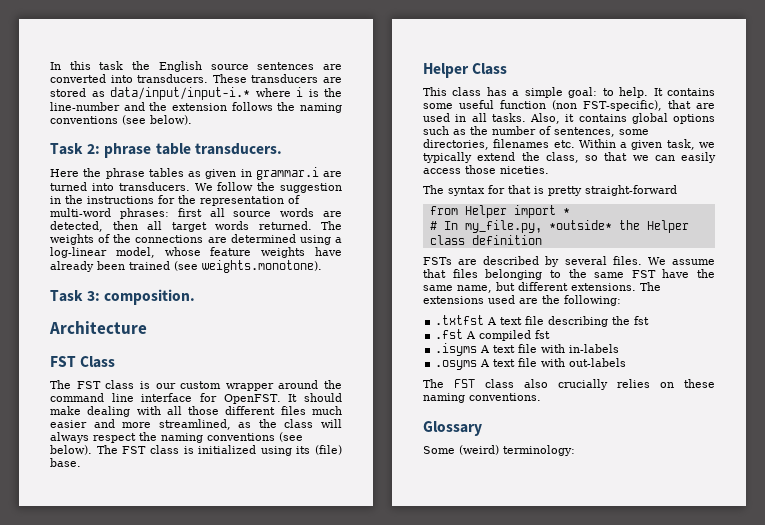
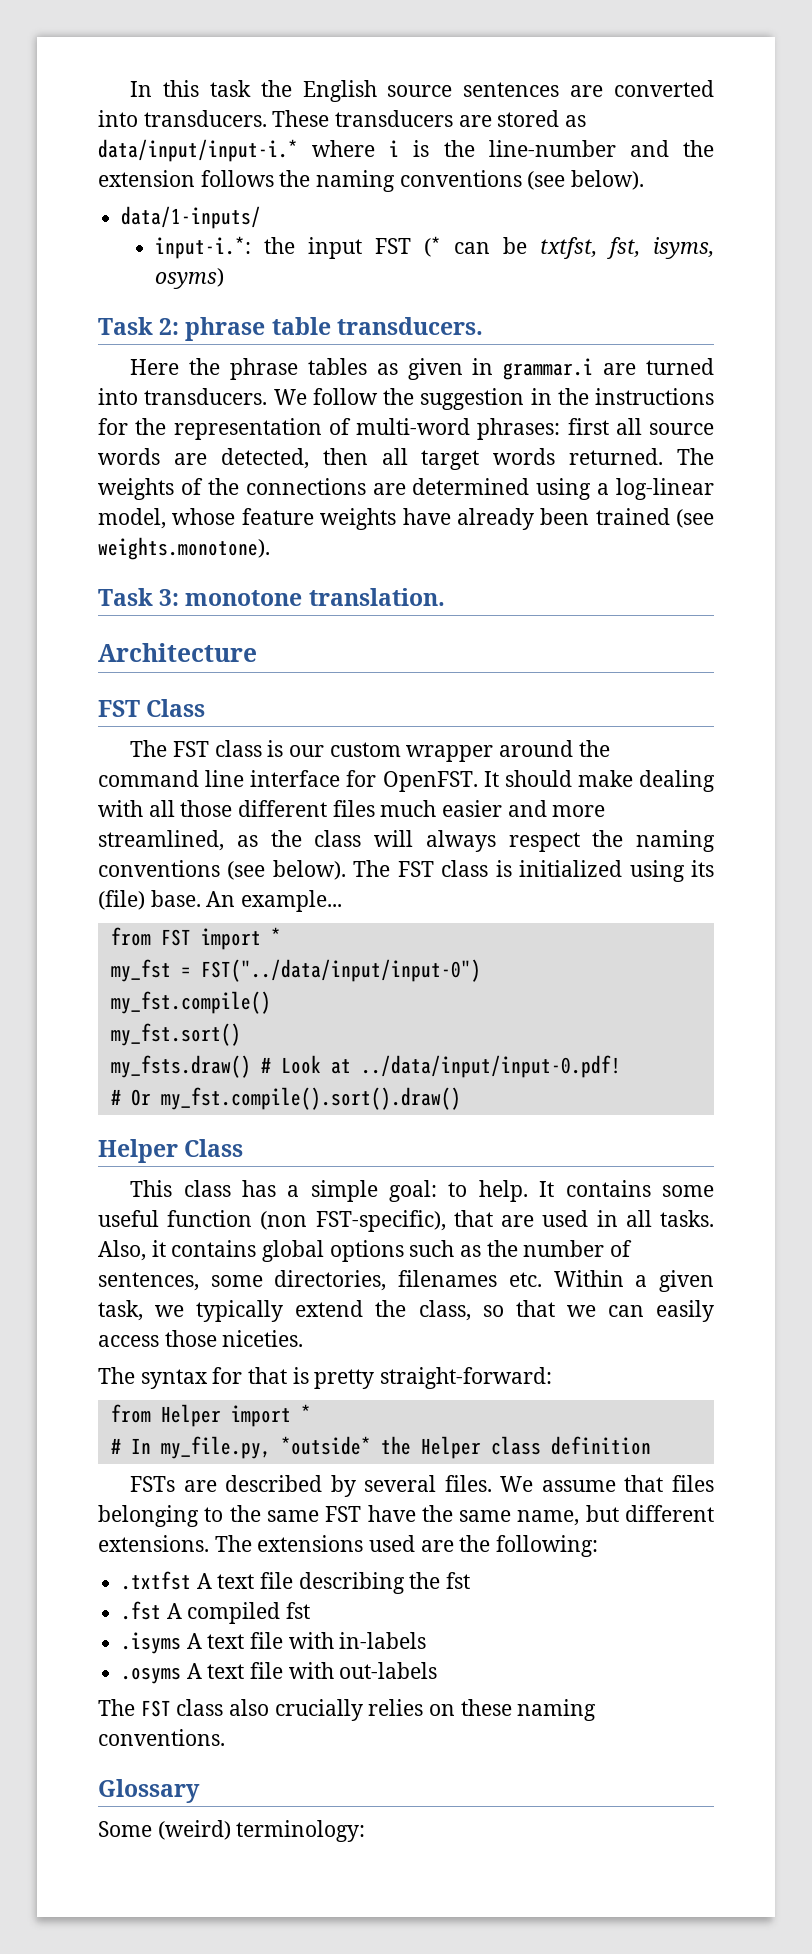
+ data/1-inputs/
+ input-i.*: the input FST (* can be txtfst, fst, isyms, osyms)
- Task 3: composition.
+ Task 3: monotone translation.
+ An example...
+ from FST import *
+ my_fst = FST("../data/input/input-0")
+ my_fst.compile()
+ my_fst.sort()
+ my_fsts.draw() # Look at ../data/input/input-0.pdf!
+ # Or my_fst.compile().sort().draw()
- The syntax for that is pretty straight-forward
+ The syntax for that is pretty straight-forward:

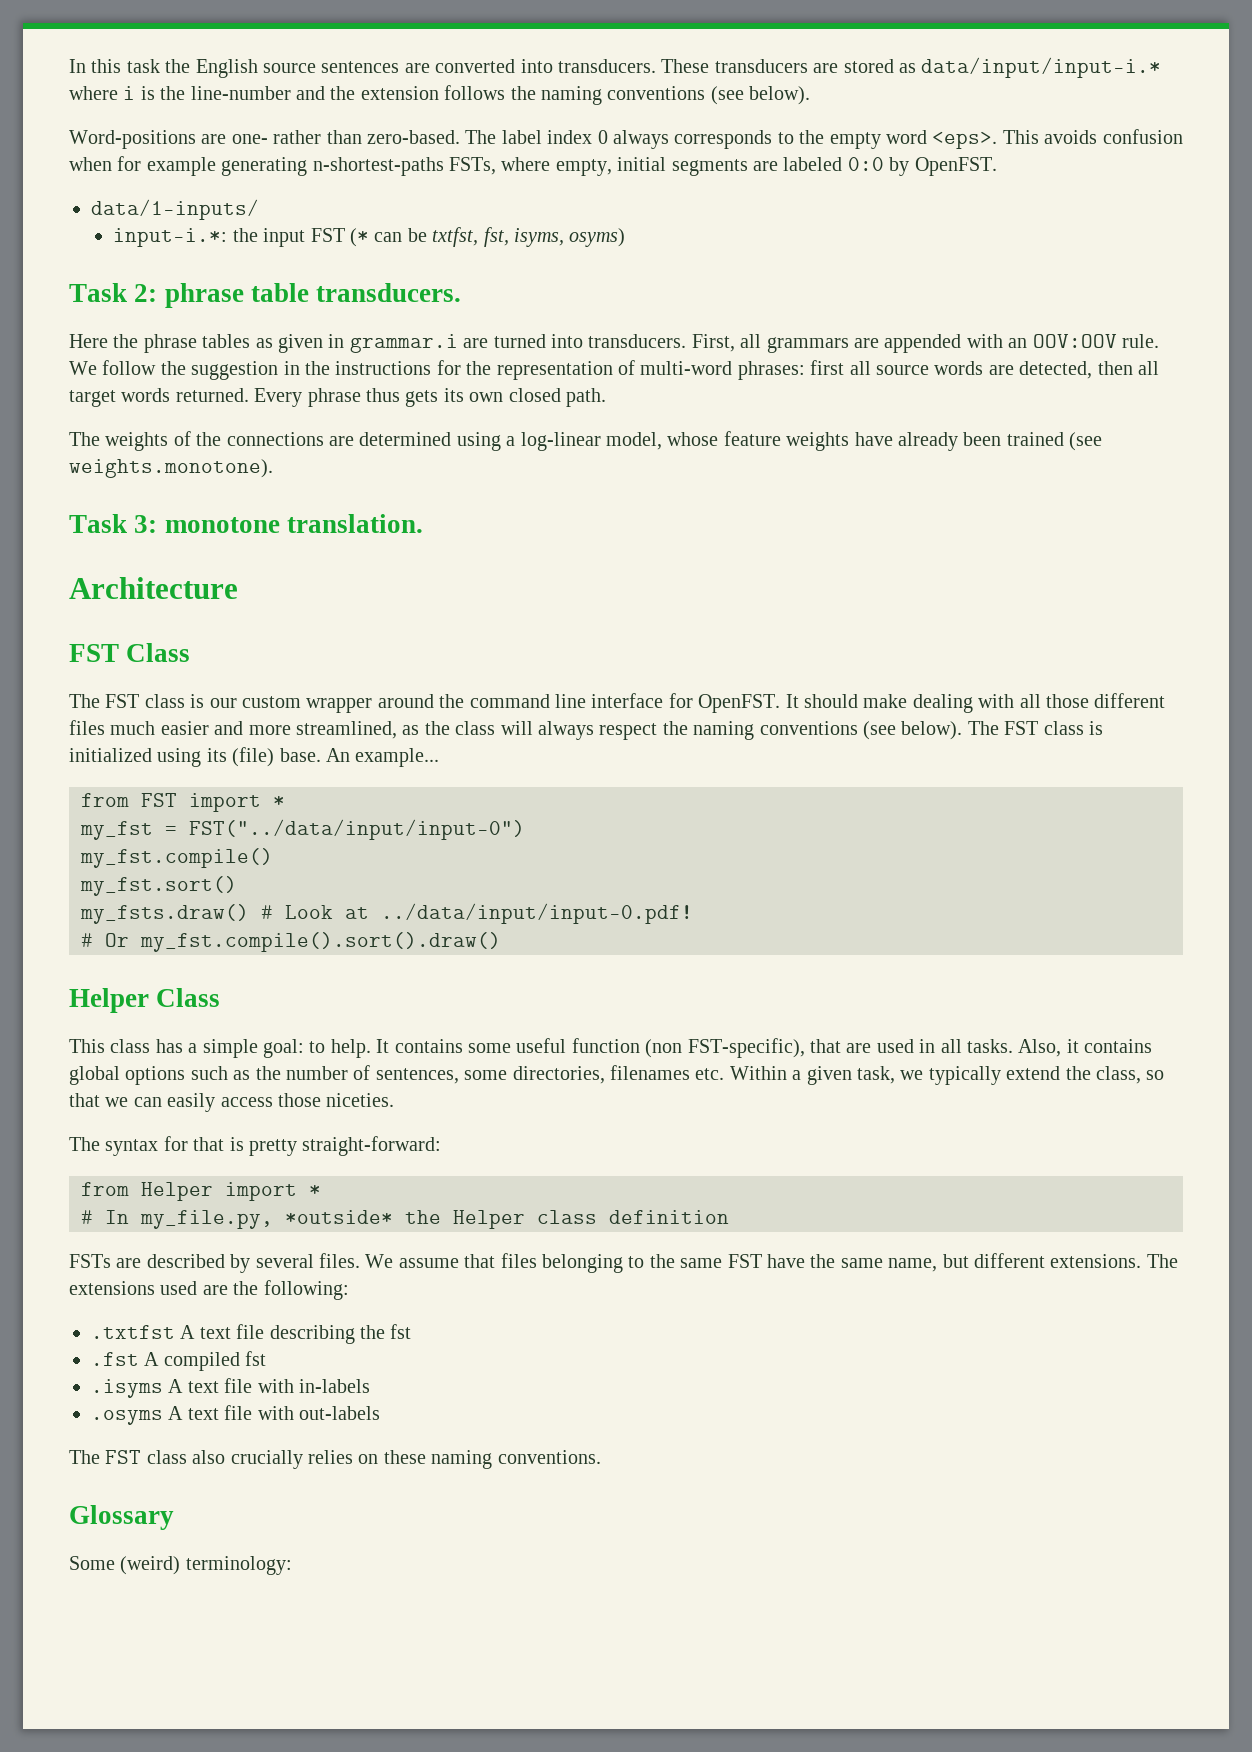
+ Word-positions are one- rather than zero-based. The label index 0 always corresponds to the empty word <eps>. This avoids confusion when for example generating n-shortest-paths FSTs, where empty, initial segments are labeled 0:0 by OpenFST.
+ First, all grammars are appended with an OOV:OOV rule.
- We follow the suggestion in the instructions for the representation of multi-word phrases: first all source words are detected, then all target words returned. The weights of the connections are determined using a log-linear model, whose feature weights have already been trained (see weights.monotone).
+ We follow the suggestion in the instructions for the representation of multi-word phrases: first all source words are detected, then all target words returned. Every phrase thus gets its own closed path.
+ The weights of the connections are determined using a log-linear model, whose feature weights have already been trained (see weights.monotone).

